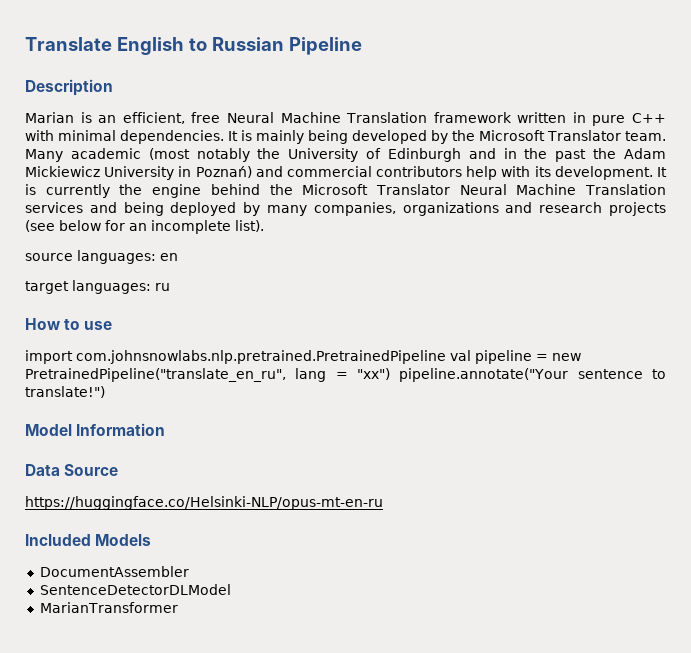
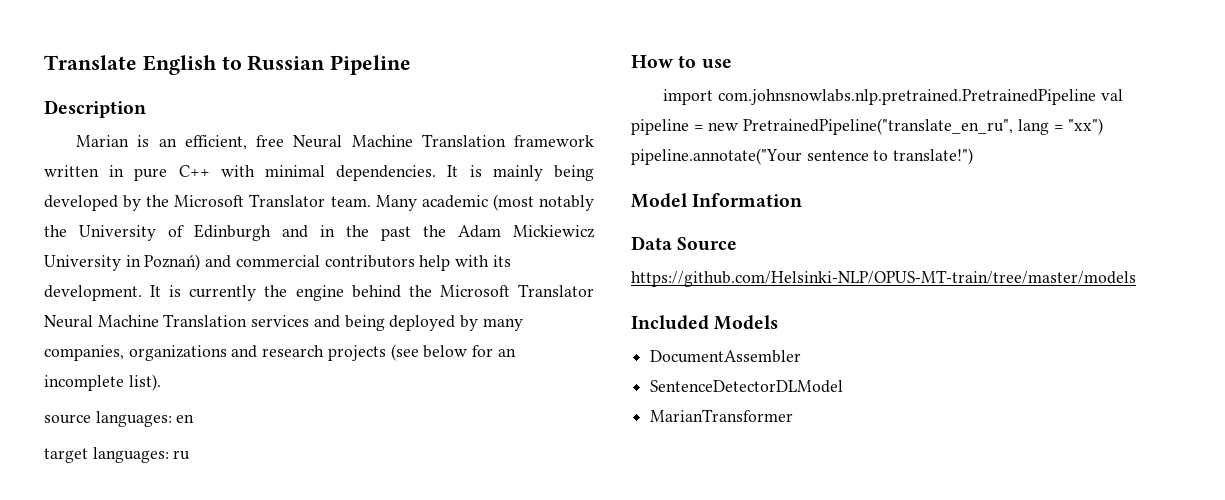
- https://huggingface.co/Helsinki-NLP/opus-mt-en-ru
+ https://github.com/Helsinki-NLP/OPUS-MT-train/tree/master/models

